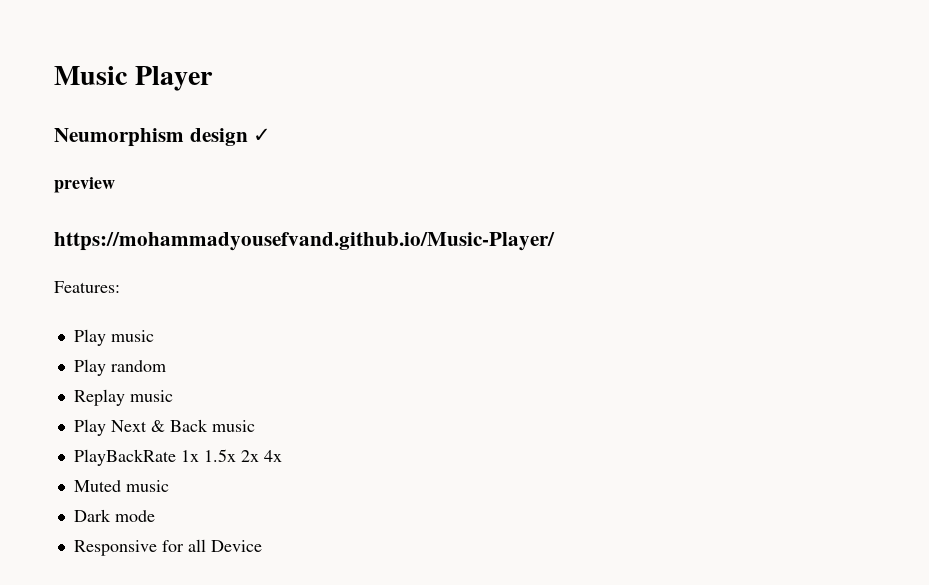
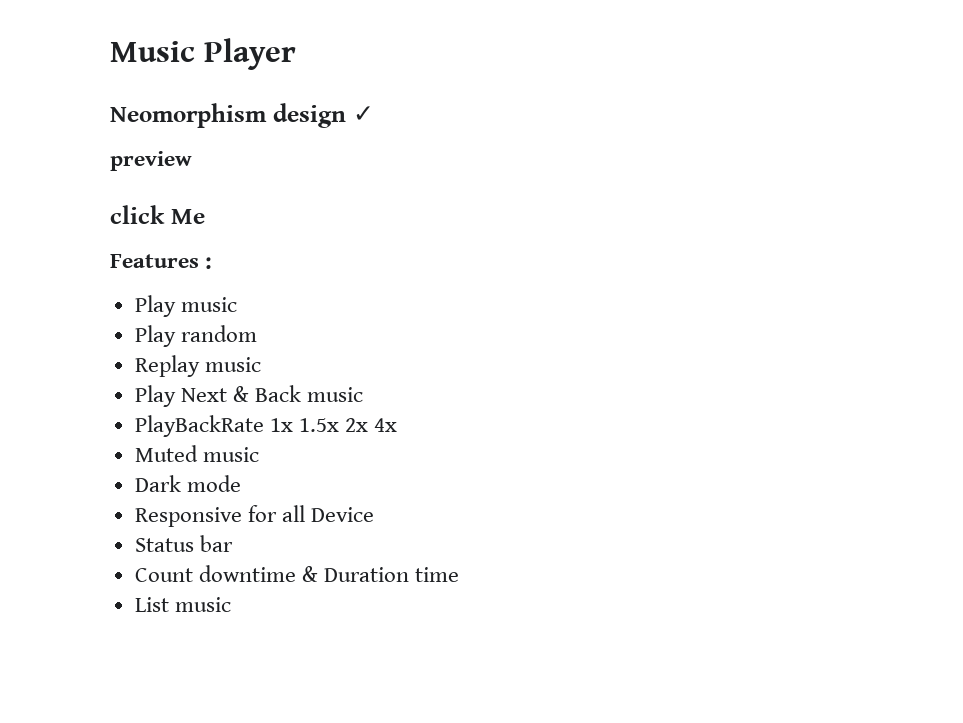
- Neumorphism design ✓
+ Neomorphism design ✓
- https://mohammadyousefvand.github.io/Music-Player/
- Features:
+ click Me
+ Features :
+ Status bar
+ Count downtime & Duration time
+ List music

